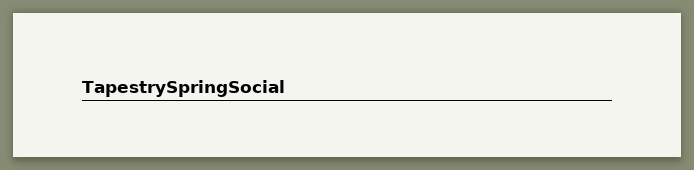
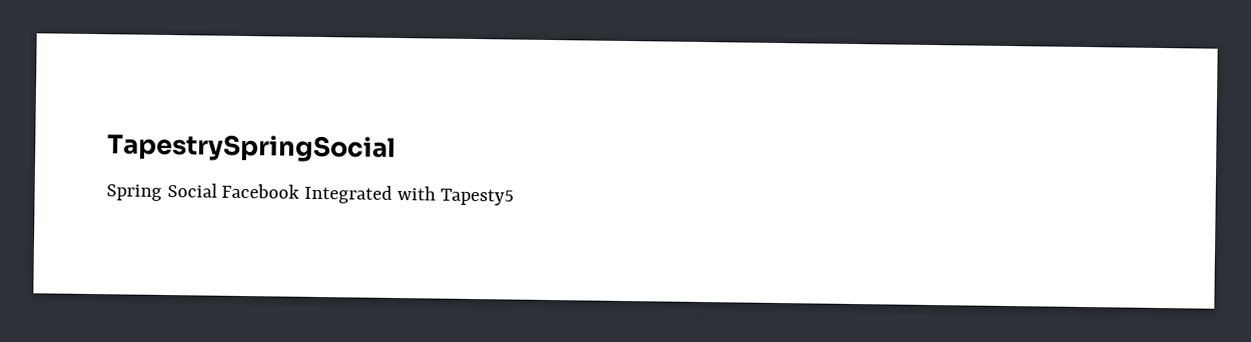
+ Spring Social Facebook Integrated with Tapesty5

